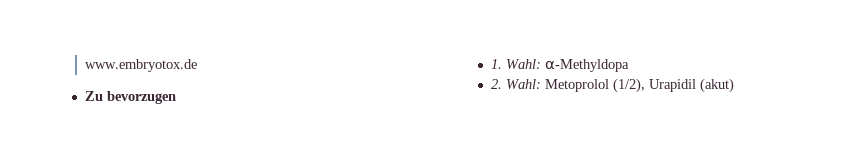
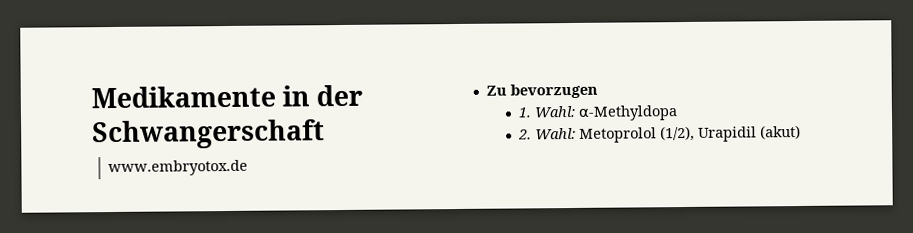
+ Medikamente in der Schwangerschaft

